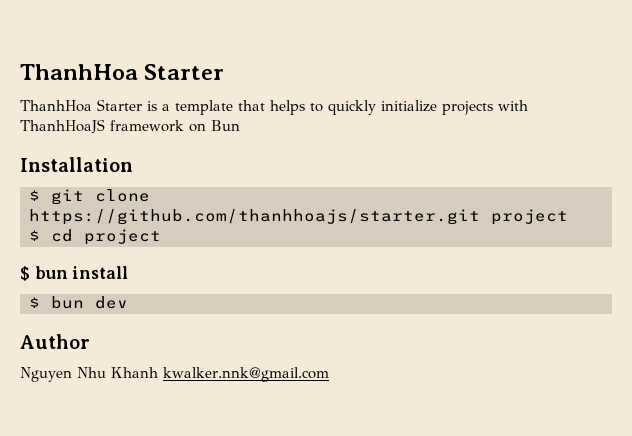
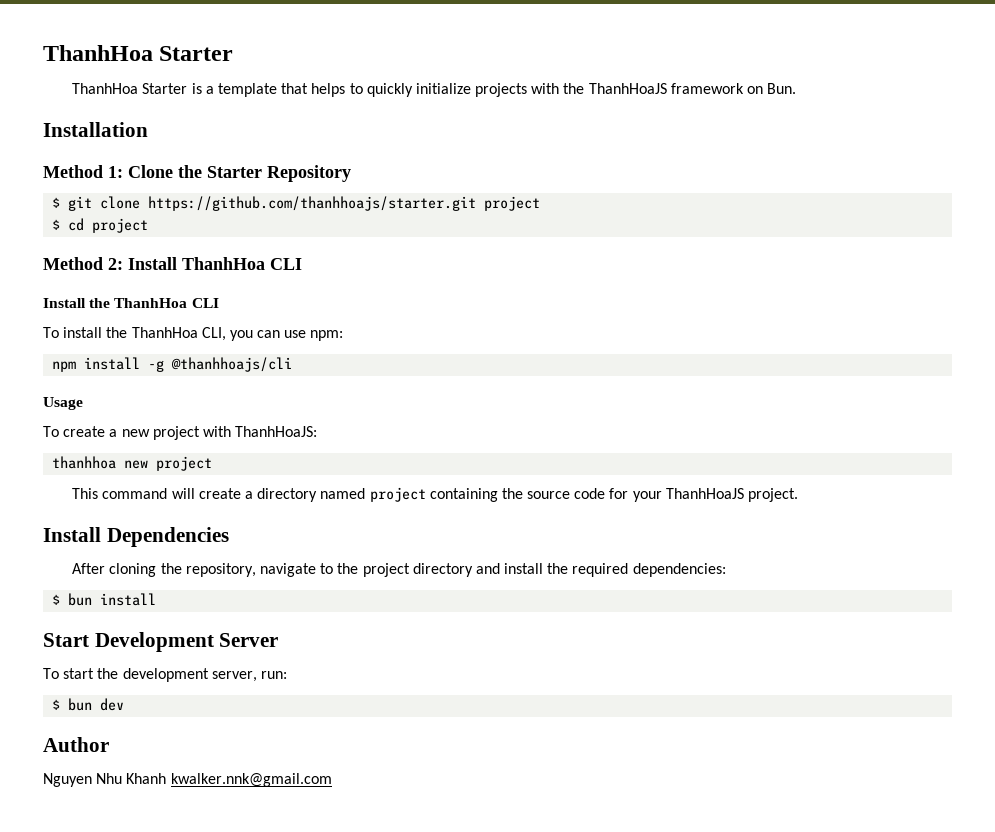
- ThanhHoa Starter is a template that helps to quickly initialize projects with ThanhHoaJS framework on Bun
+ ThanhHoa Starter is a template that helps to quickly initialize projects with the ThanhHoaJS framework on Bun.
+ Method 1: Clone the Starter Repository
+ Method 2: Install ThanhHoa CLI
+ Install the ThanhHoa CLI
+ To install the ThanhHoa CLI, you can use npm:
+ npm install -g @thanhhoajs/cli
+ Usage
+ To create a new project with ThanhHoaJS:
+ thanhhoa new project
+ This command will create a directory named project containing the source code for your ThanhHoaJS project.
+ Install Dependencies
+ After cloning the repository, navigate to the project directory and install the required dependencies:
  $ bun install
+ Start Development Server
+ To start the development server, run:

